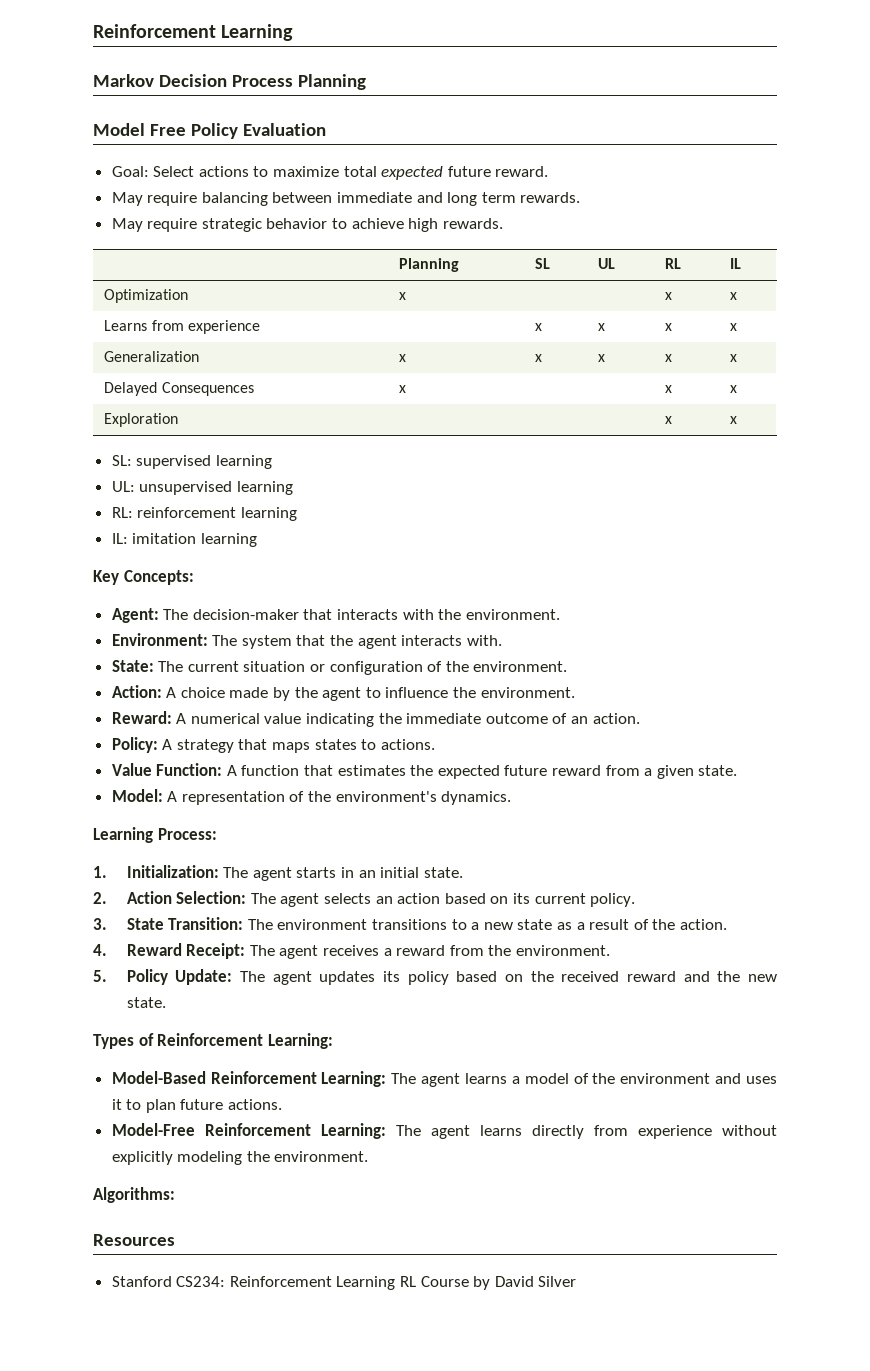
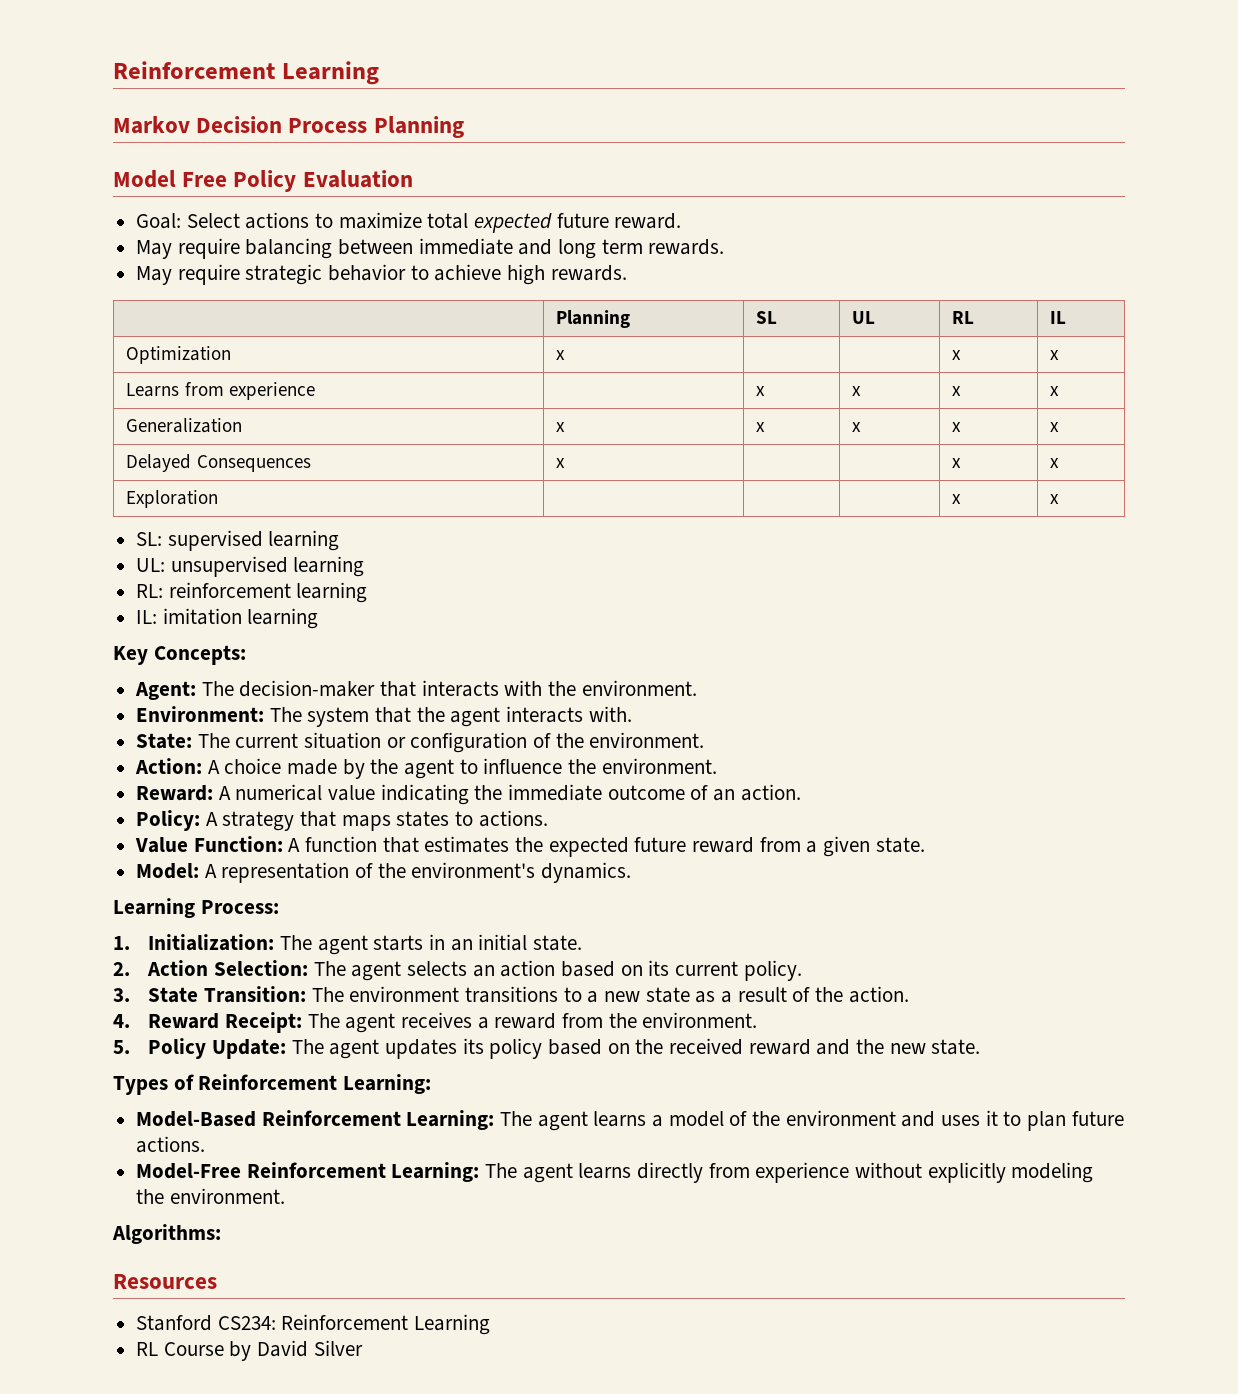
- Stanford CS234: Reinforcement Learning RL Course by David Silver
+ Stanford CS234: Reinforcement Learning
+ RL Course by David Silver

